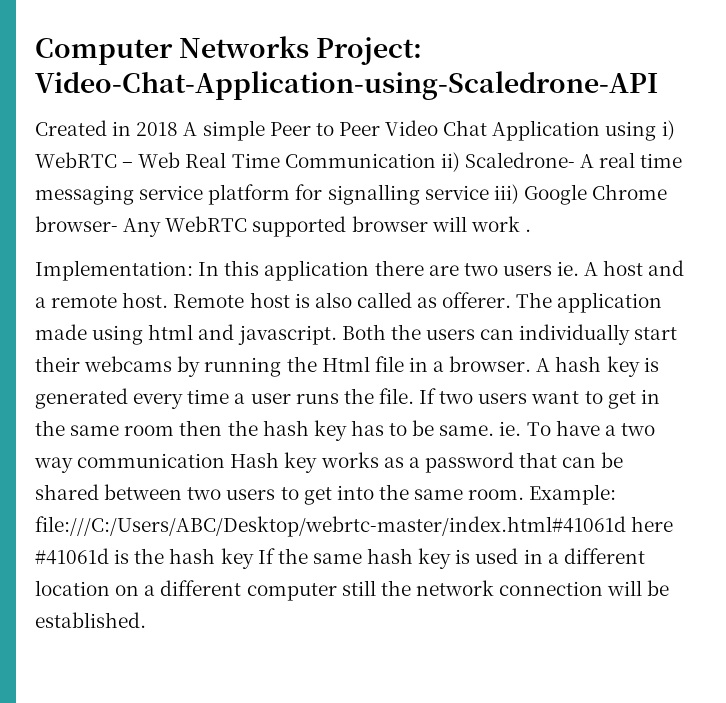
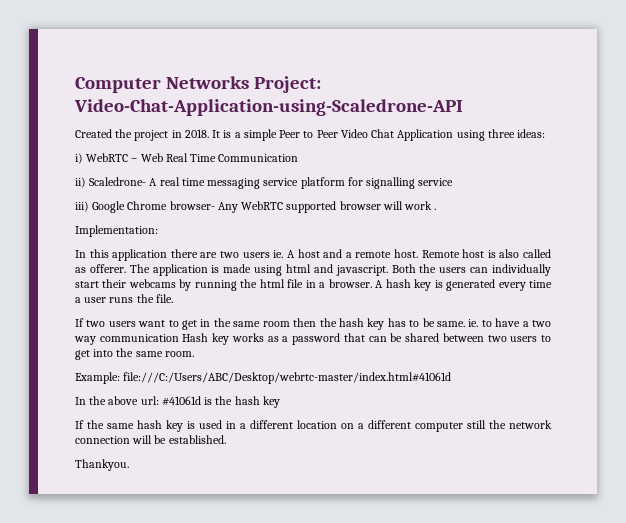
- Created in 2018 A simple Peer to Peer Video Chat Application using i) WebRTC – Web Real Time Communication ii) Scaledrone- A real time messaging service platform for signalling service iii) Google Chrome browser- Any WebRTC supported browser will work .
+ Created the project in 2018. It is a simple Peer to Peer Video Chat Application using three ideas:
+ i) WebRTC – Web Real Time Communication
+ ii) Scaledrone- A real time messaging service platform for signalling service
+ iii) Google Chrome browser- Any WebRTC supported browser will work .
- Implementation: In this application there are two users ie. A host and a remote host.
+ Implementation:
+ In this application there are two users ie. A host and a remote host.
- The application made using html and javascript.
+ The application is made using html and javascript.
- Both the users can individually start their webcams by running the Html file in a browser.
+ Both the users can individually start their webcams by running the html file in a browser.
- A hash key is generated every time a user runs the file. If two users want to get in the same room then the hash key has to be same. ie. To have a two way communication Hash key works as a password that can be shared between two users to get into the same room. Example:
+ A hash key is generated every time a user runs the file.
+ If two users want to get in the same room then the hash key has to be same. ie. to have a two way communication Hash key works as a password that can be shared between two users to get into the same room.
+ Example:
- file:///C:/Users/ABC/Desktop/webrtc-master/index.html#41061d here #41061d is the hash key If the same hash key is used in a different location on a different computer still the network connection will be established.
+ file:///C:/Users/ABC/Desktop/webrtc-master/index.html#41061d
+ In the above url: #41061d is the hash key
+ If the same hash key is used in a different location on a different computer still the network connection will be established.
+ Thankyou.

